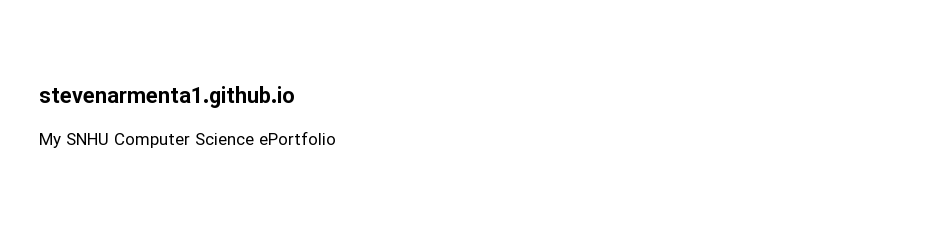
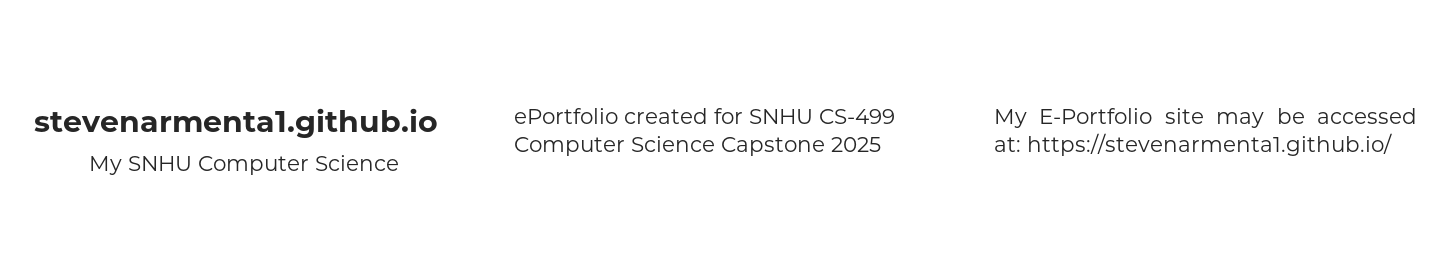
- My SNHU Computer Science ePortfolio
+ My SNHU Computer Science ePortfolio created for SNHU CS-499 Computer Science Capstone 2025
+ My E-Portfolio site may be accessed at: https://stevenarmenta1.github.io/

